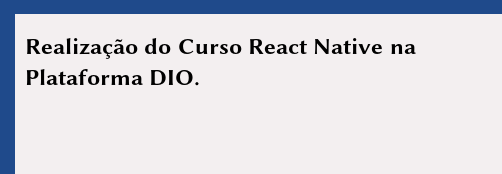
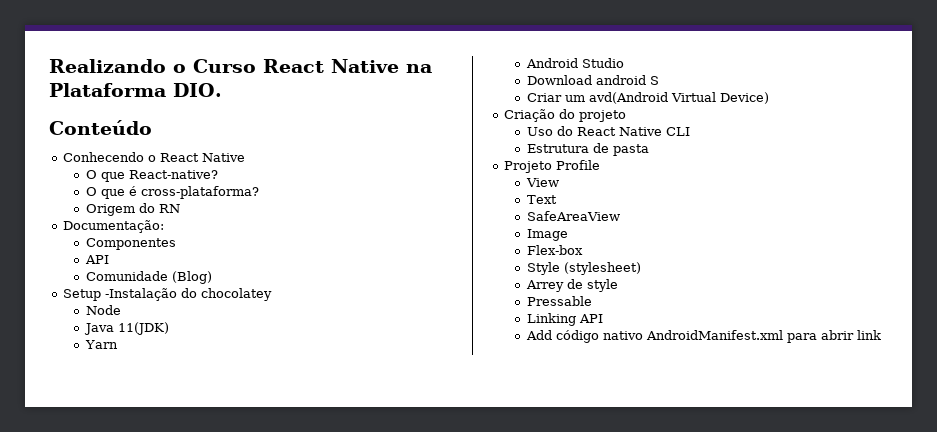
- Realização do Curso React Native na Plataforma DIO.
+ Realizando o Curso React Native na Plataforma DIO.
+ Conteúdo
+ Conhecendo o React Native
+ O que React-native?
+ O que é cross-plataforma?
+ Origem do RN
+ Documentação:
+ Componentes
+ API
+ Comunidade (Blog)
+ Setup -Instalação do chocolatey
+ Node
+ Java 11(JDK)
+ Yarn
+ Android Studio
+ Download android S
+ Criar um avd(Android Virtual Device)
+ Criação do projeto
+ Uso do React Native CLI
+ Estrutura de pasta
+ Projeto Profile
+ View
+ Text
+ SafeAreaView
+ Image
+ Flex-box
+ Style (stylesheet)
+ Arrey de style
+ Pressable
+ Linking API
+ Add código nativo AndroidManifest.xml para abrir link

